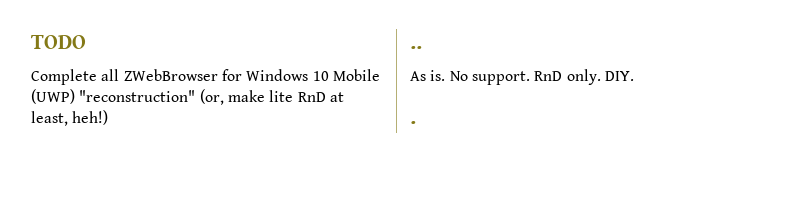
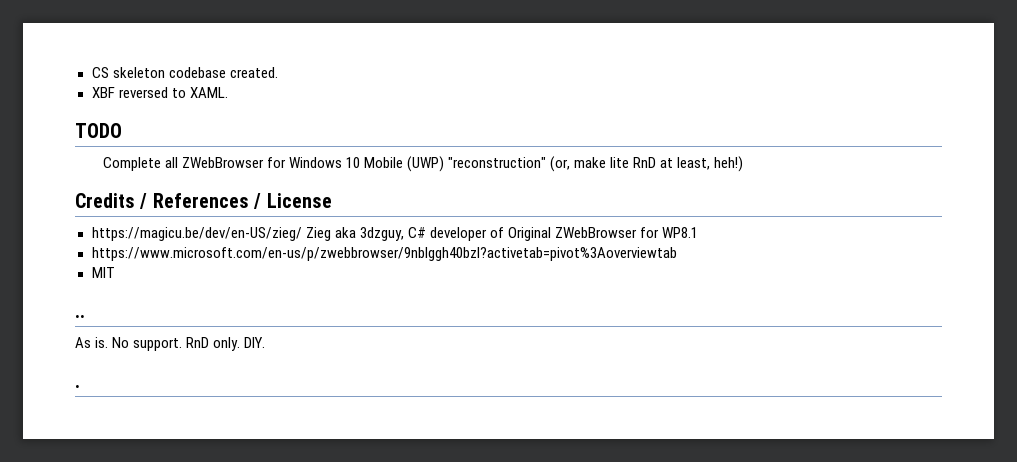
+ CS skeleton codebase created.
+ XBF reversed to XAML.
+ Credits / References / License
+ https://magicu.be/dev/en-US/zieg/ Zieg aka 3dzguy, C# developer of Original ZWebBrowser for WP8.1
+ https://www.microsoft.com/en-us/p/zwebbrowser/9nblggh40bzl?activetab=pivot%3Aoverviewtab
+ MIT

